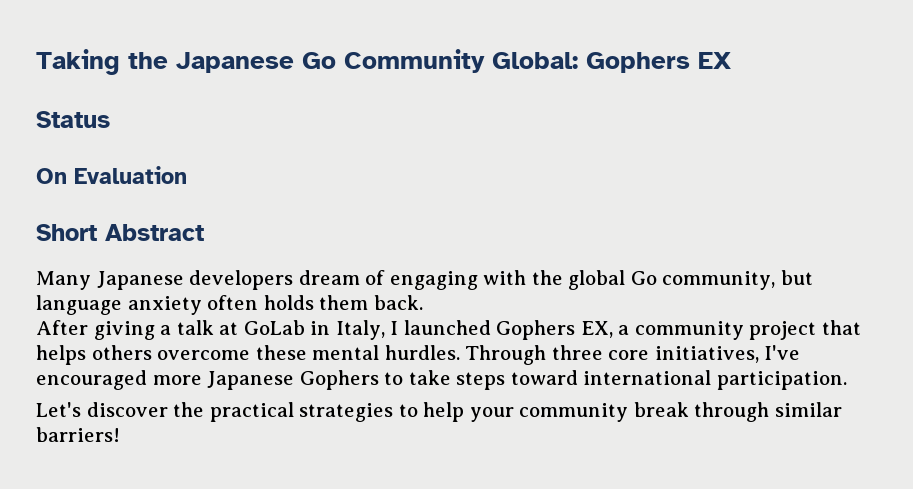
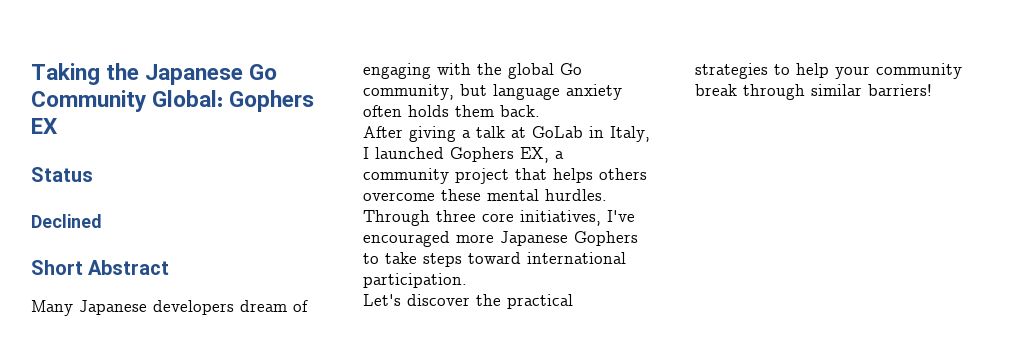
- On Evaluation
+ Declined

